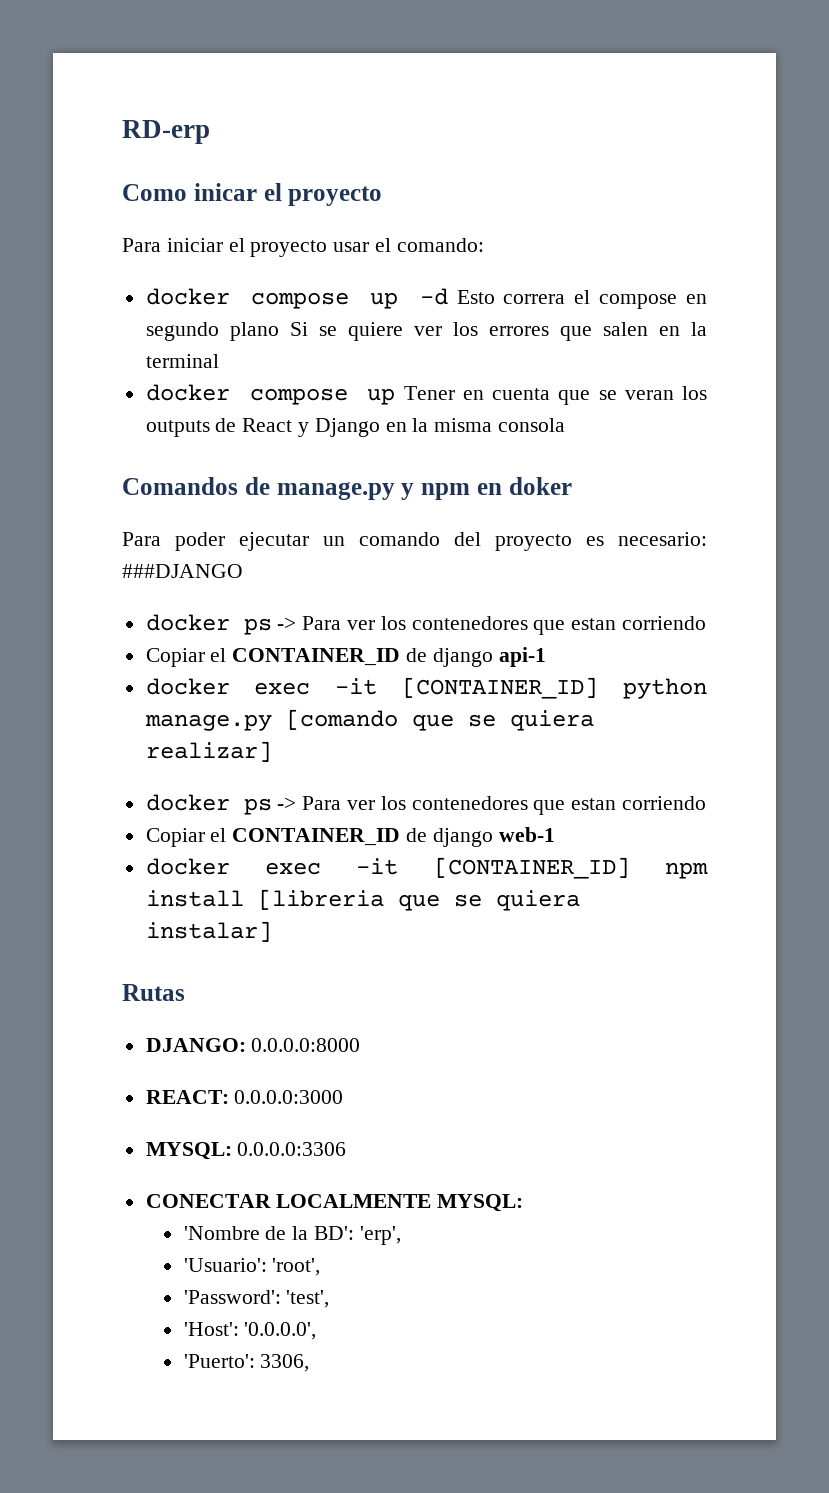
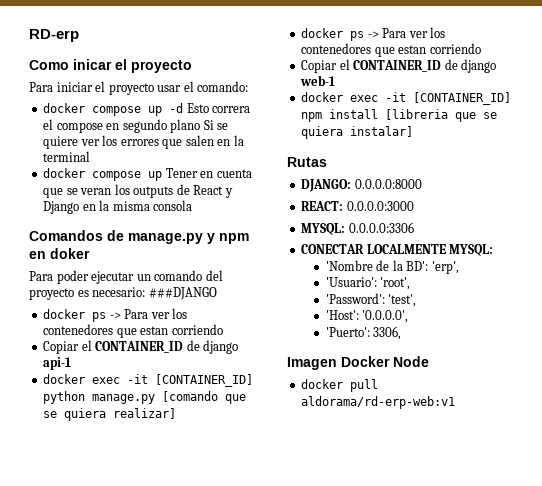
+ Imagen Docker Node
+ docker pull aldorama/rd-erp-web:v1

